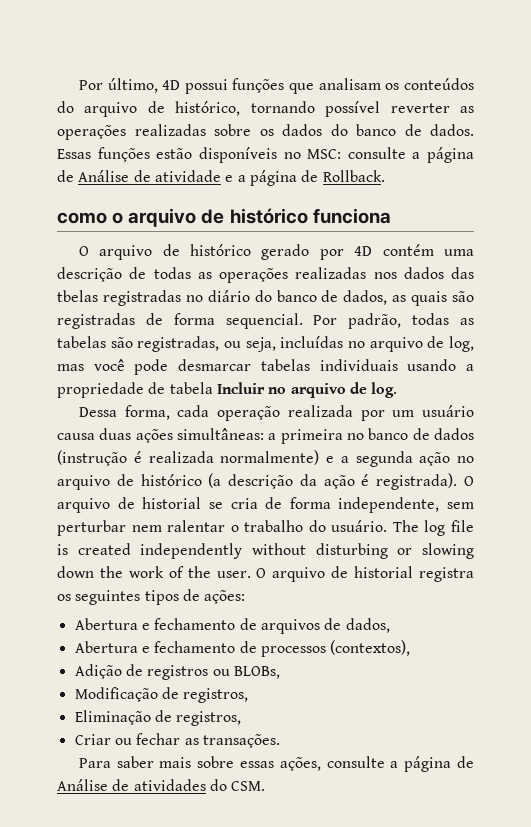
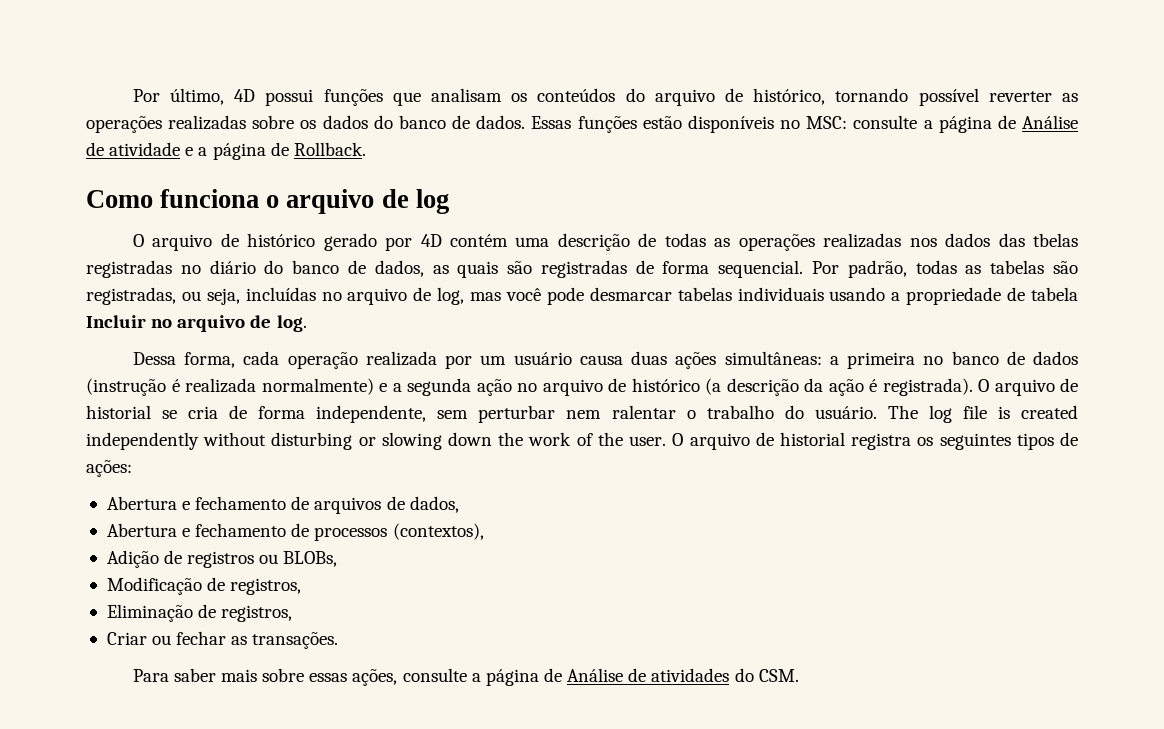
- como o arquivo de histórico funciona
+ Como funciona o arquivo de log

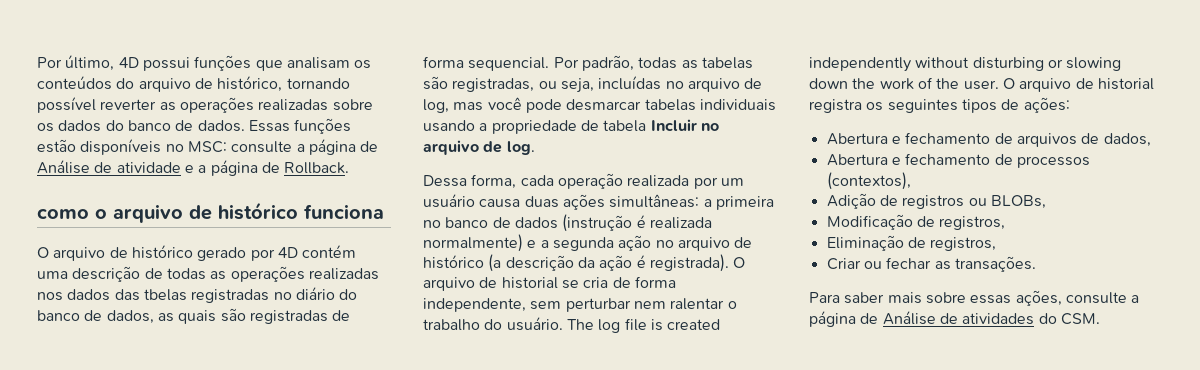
- Como funciona o arquivo de log
+ como o arquivo de histórico funciona

